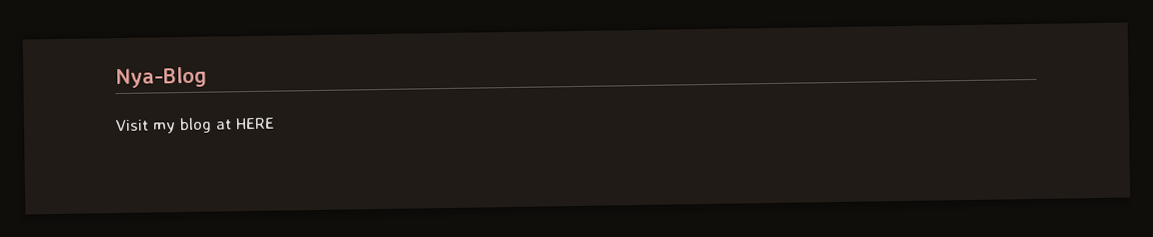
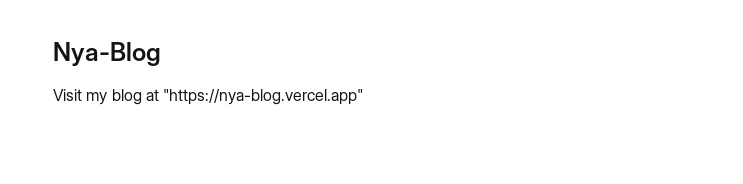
- Visit my blog at HERE
+ Visit my blog at "https://nya-blog.vercel.app"

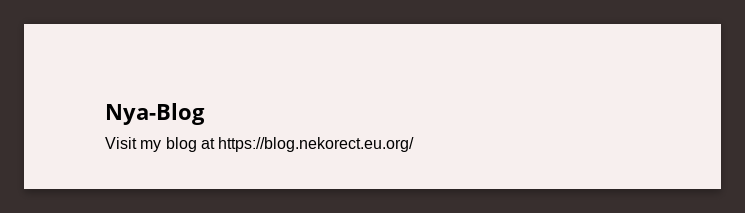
- Visit my blog at "https://nya-blog.vercel.app"
+ Visit my blog at https://blog.nekorect.eu.org/

